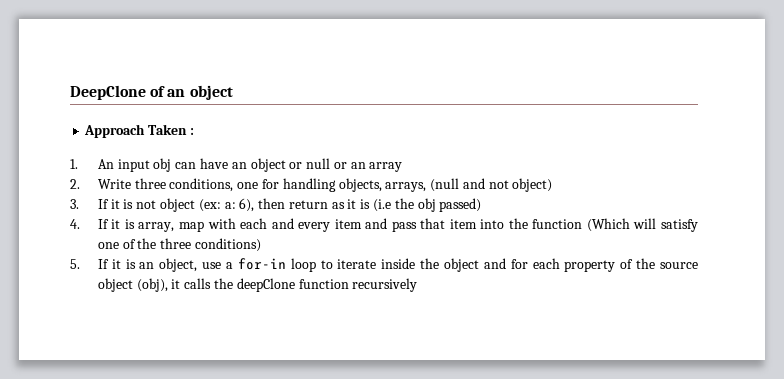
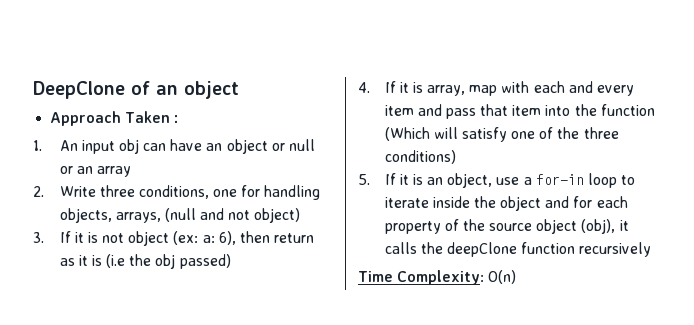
+ Time Complexity: O(n)

